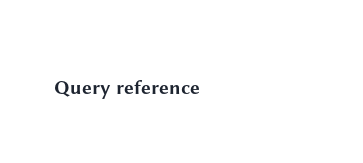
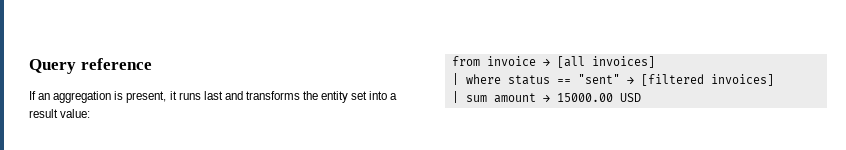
+ If an aggregation is present, it runs last and transforms the entity set into a result value:
+ from invoice → [all invoices]
+ | where status == "sent" → [filtered invoices]
+ | sum amount → 15000.00 USD

